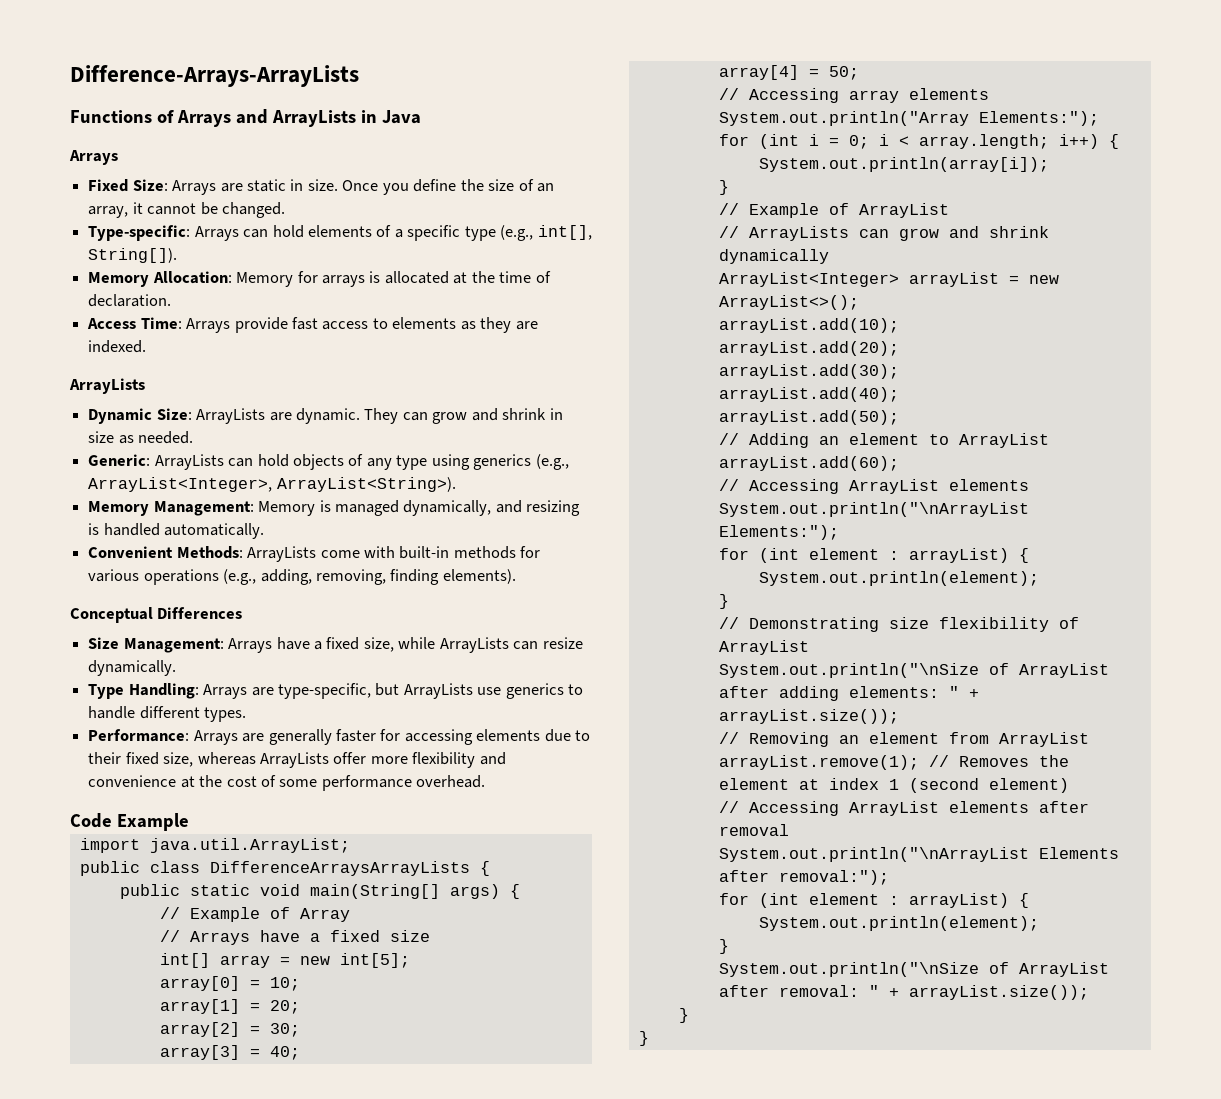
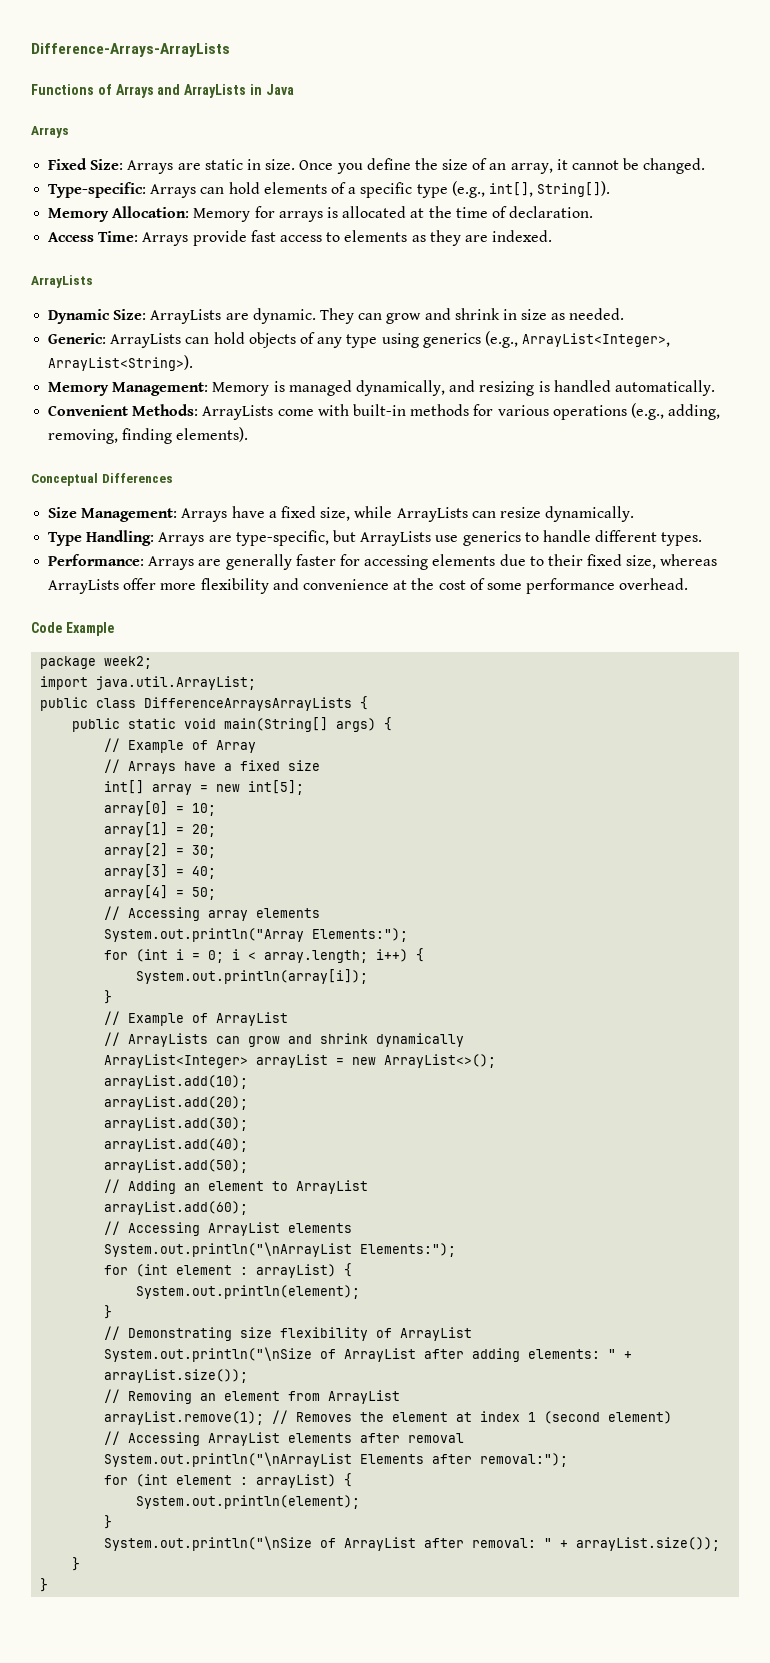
+ package week2;

